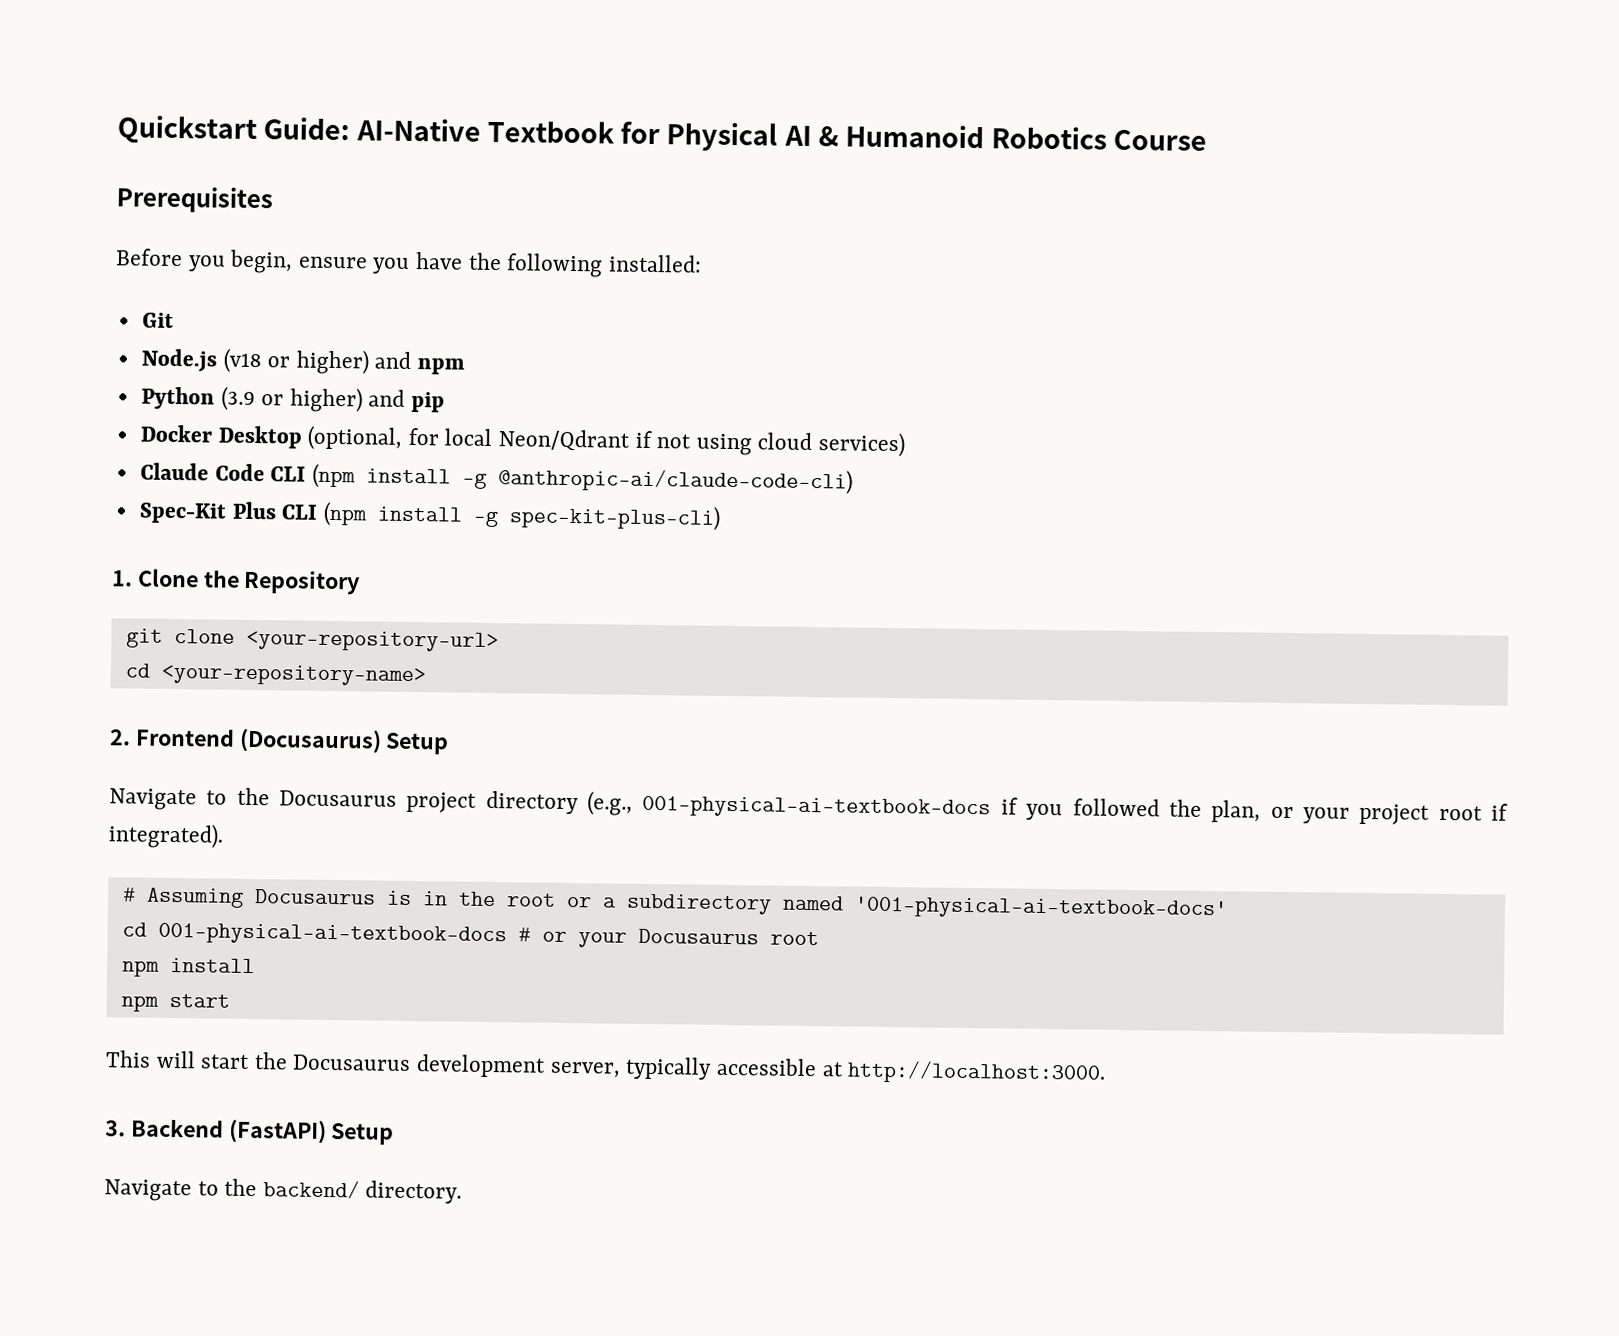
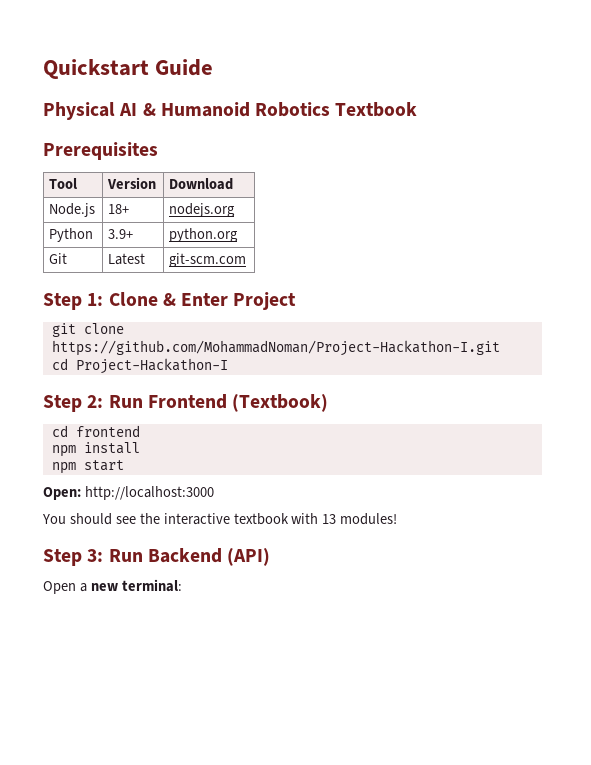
- Quickstart Guide: AI-Native Textbook for Physical AI & Humanoid Robotics Course
+ Quickstart Guide
+ Physical AI & Humanoid Robotics Textbook
- Before you begin, ensure you have the following installed:
- Git
- Node.js (v18 or higher) and npm
- Python (3.9 or higher) and pip
- Docker Desktop (optional, for local Neon/Qdrant if not using cloud services)
- Claude Code CLI (npm install -g @anthropic-ai/claude-code-cli)
- Spec-Kit Plus CLI (npm install -g spec-kit-plus-cli)
- 1. Clone the Repository
+ Tool | Version | Download
+ Node.js | 18+ | nodejs.org
+ Python | 3.9+ | python.org
+ Git | Latest | git-scm.com
+ Step 1: Clone & Enter Project
- git clone <your-repository-url>
- cd <your-repository-name>
- 2. Frontend (Docusaurus) Setup
- Navigate to the Docusaurus project directory (e.g., 001-physical-ai-textbook-docs if you followed the plan, or your project root if integrated).
- # Assuming Docusaurus is in the root or a subdirectory named '001-physical-ai-textbook-docs'
- cd 001-physical-ai-textbook-docs # or your Docusaurus root
+ git clone https://github.com/MohammadNoman/Project-Hackathon-I.git
+ cd Project-Hackathon-I
+ Step 2: Run Frontend (Textbook)
+ cd frontend
  npm install
  npm start
- This will start the Docusaurus development server, typically accessible at http://localhost:3000.
- 3. Backend (FastAPI) Setup
- Navigate to the backend/ directory.
+ Open: http://localhost:3000
+ You should see the interactive textbook with 13 modules!
+ Step 3: Run Backend (API)
+ Open a new terminal:

